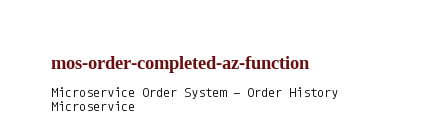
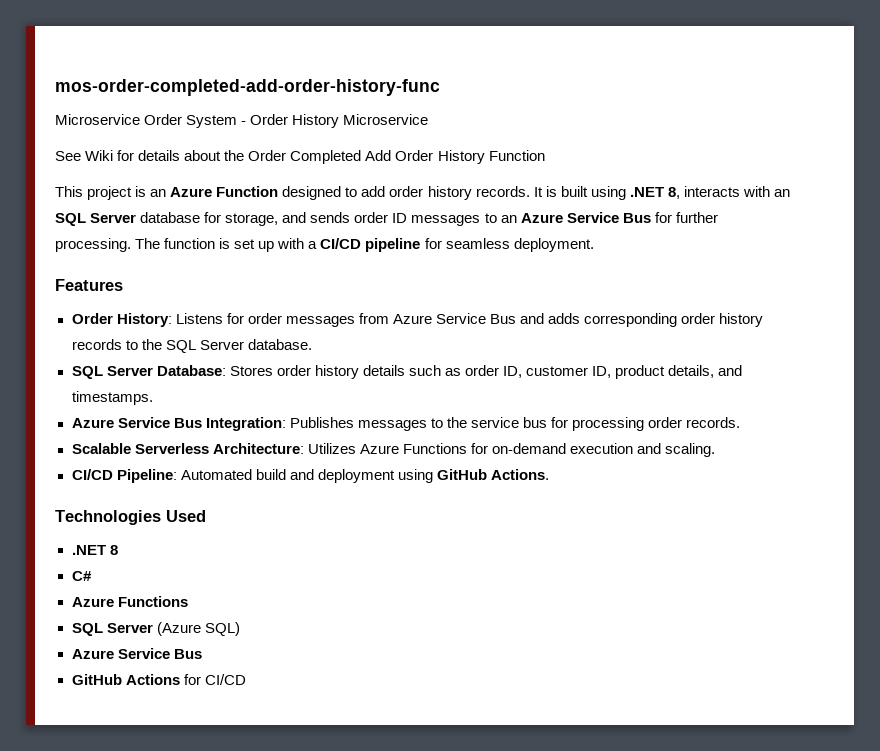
- mos-order-completed-az-function
+ mos-order-completed-add-order-history-func
+ See Wiki for details about the Order Completed Add Order History Function
+ This project is an Azure Function designed to add order history records. It is built using .NET 8, interacts with an SQL Server database for storage, and sends order ID messages to an Azure Service Bus for further processing. The function is set up with a CI/CD pipeline for seamless deployment.
+ Features
+ Order History: Listens for order messages from Azure Service Bus and adds corresponding order history records to the SQL Server database.
+ SQL Server Database: Stores order history details such as order ID, customer ID, product details, and timestamps.
+ Azure Service Bus Integration: Publishes messages to the service bus for processing order records.
+ Scalable Serverless Architecture: Utilizes Azure Functions for on-demand execution and scaling.
+ CI/CD Pipeline: Automated build and deployment using GitHub Actions.
+ Technologies Used
+ .NET 8
+ C#
+ Azure Functions
+ SQL Server (Azure SQL)
+ Azure Service Bus
+ GitHub Actions for CI/CD

